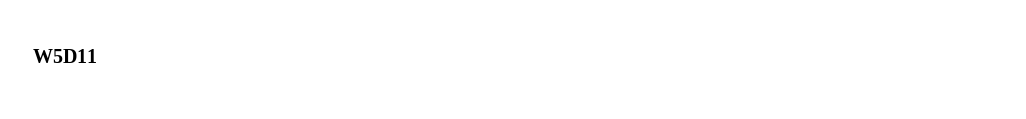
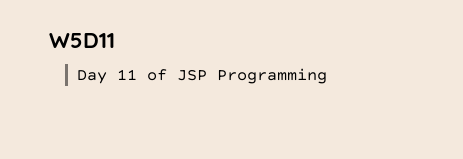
+ Day 11 of JSP Programming

